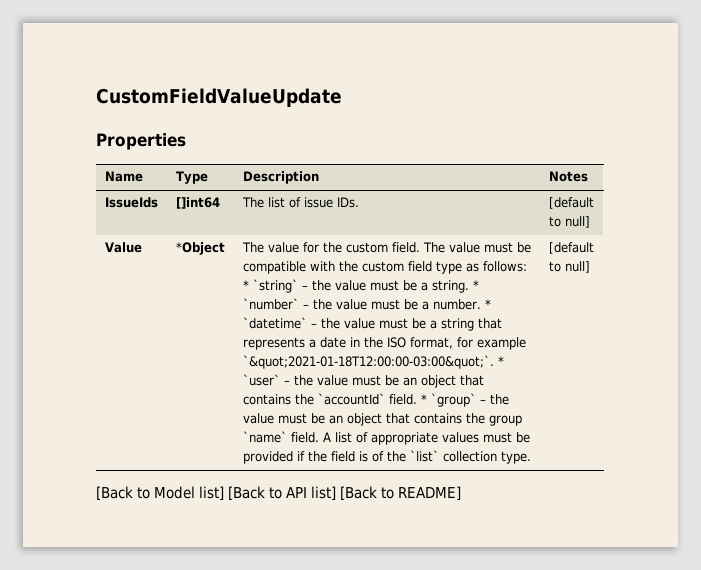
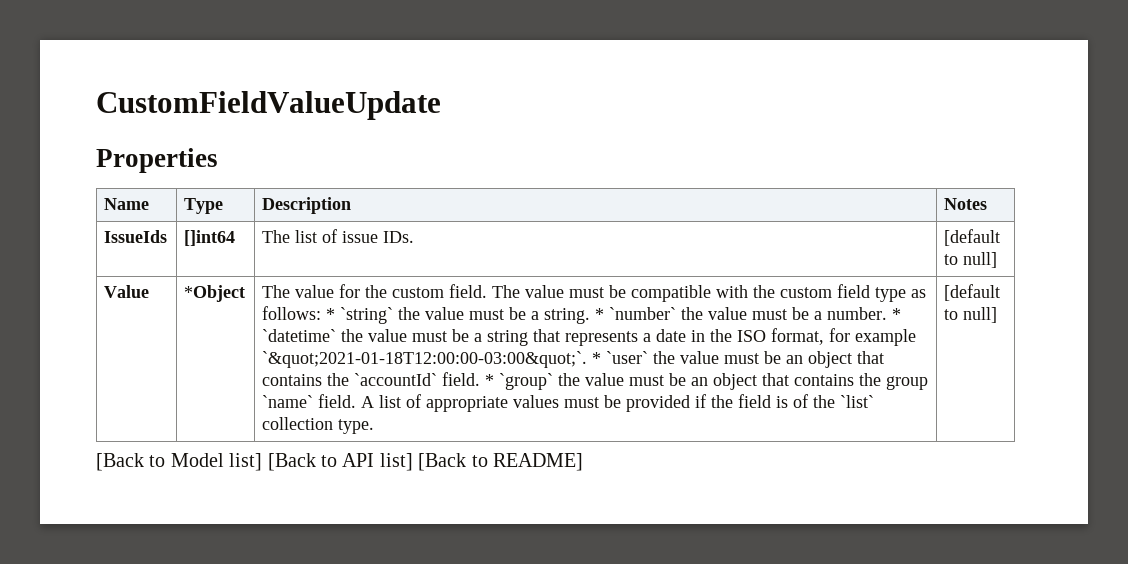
- The value must be compatible with the custom field type as follows: * `string` – the value must be a string.
+ The value must be compatible with the custom field type as follows: * `string` the value must be a string.
- * `number` – the value must be a number.
+ * `number` the value must be a number.
- * `datetime` – the value must be a string that represents a date in the ISO format, for example `&quot;2021-01-18T12:00:00-03:00&quot;`.
+ * `datetime` the value must be a string that represents a date in the ISO format, for example `&quot;2021-01-18T12:00:00-03:00&quot;`.
- * `user` – the value must be an object that contains the `accountId` field.
+ * `user` the value must be an object that contains the `accountId` field.
- * `group` – the value must be an object that contains the group `name` field.
+ * `group` the value must be an object that contains the group `name` field.

